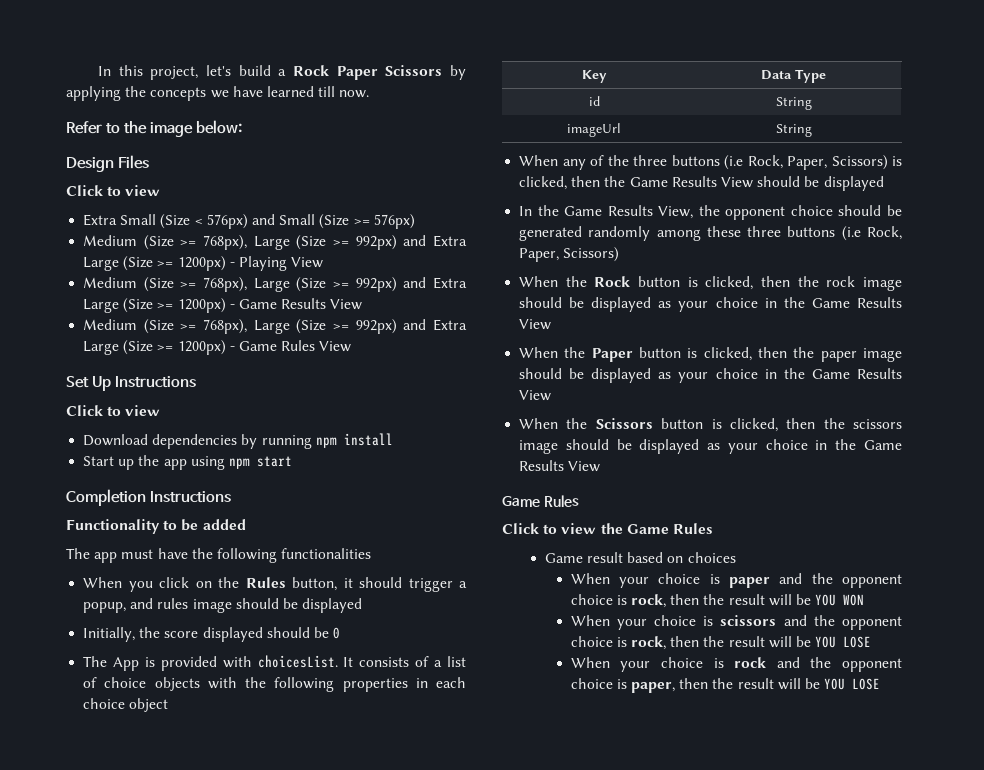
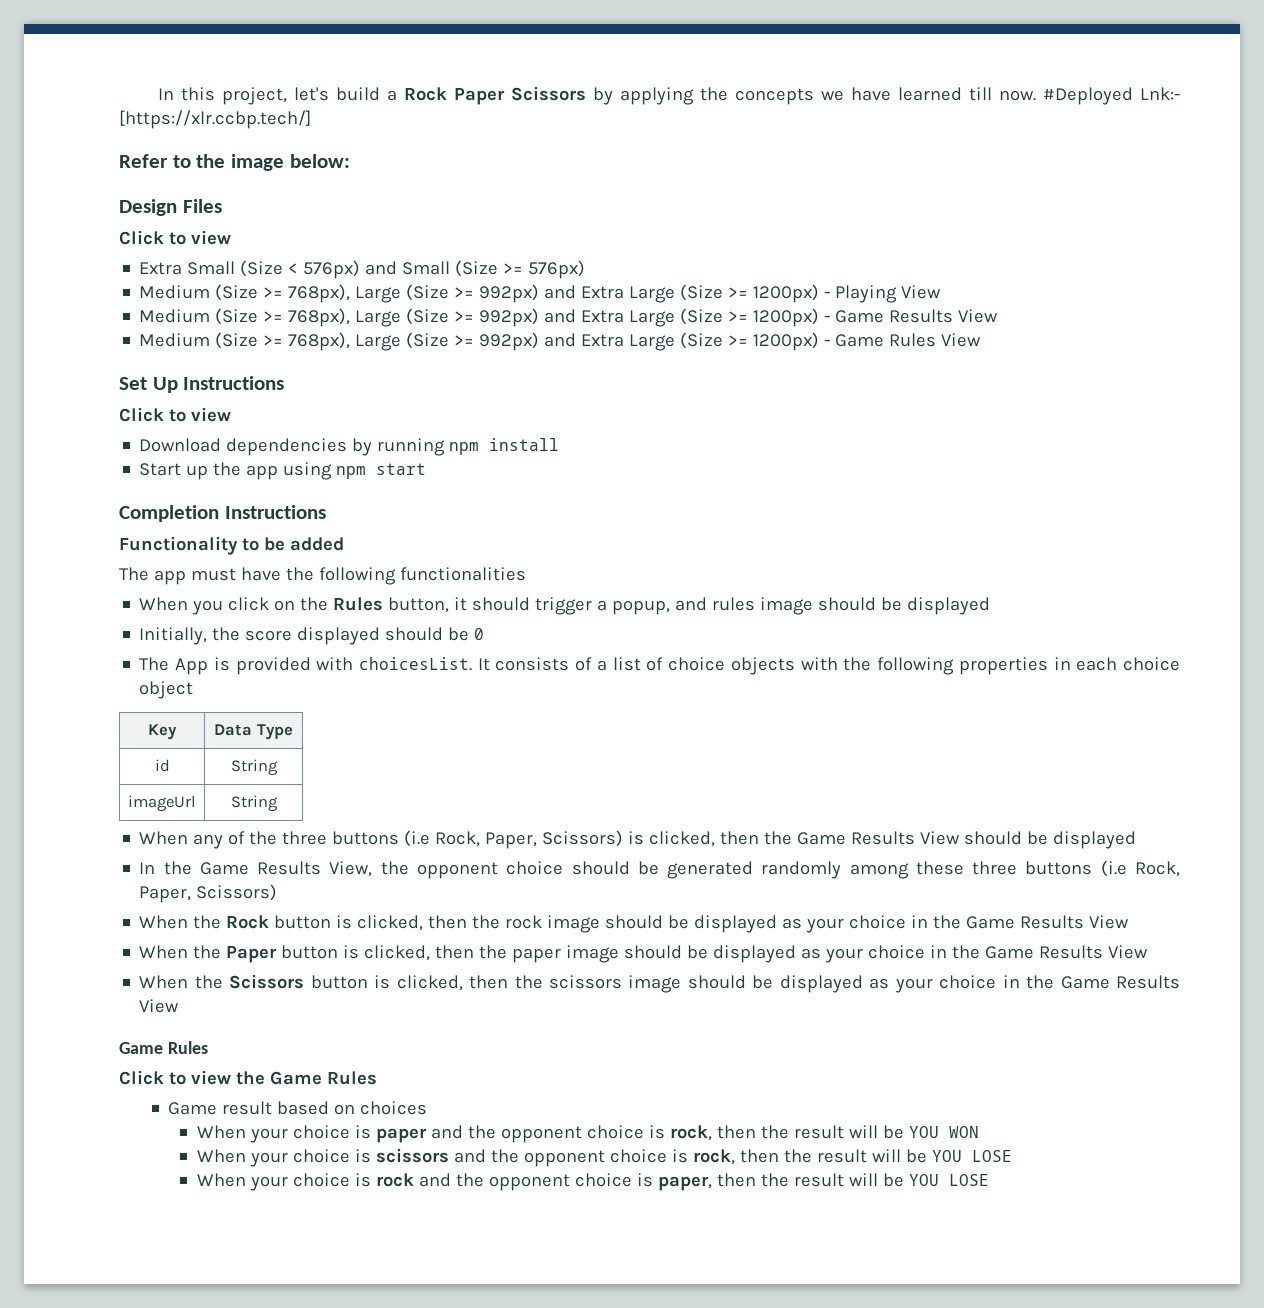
+ #Deployed Lnk:- [https://xlr.ccbp.tech/]

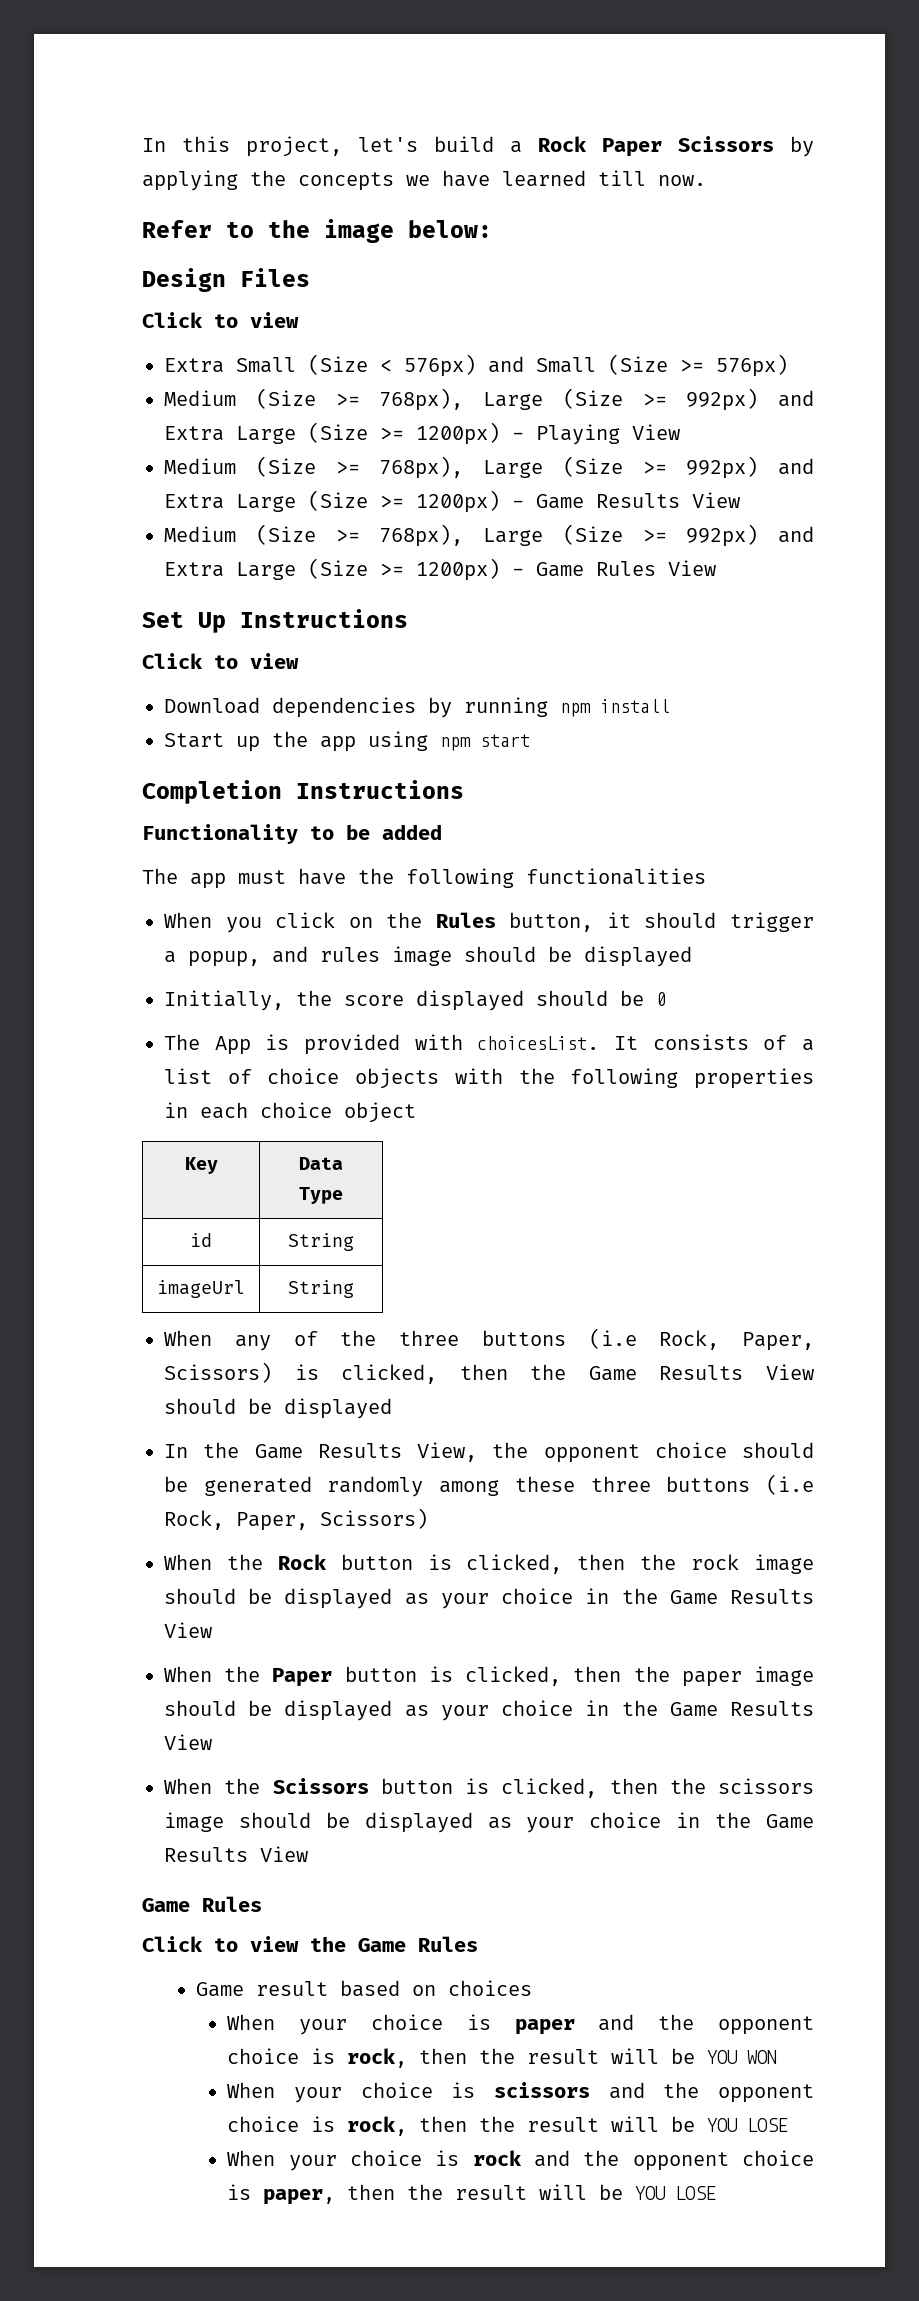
- #Deployed Lnk:- [https://xlr.ccbp.tech/]

